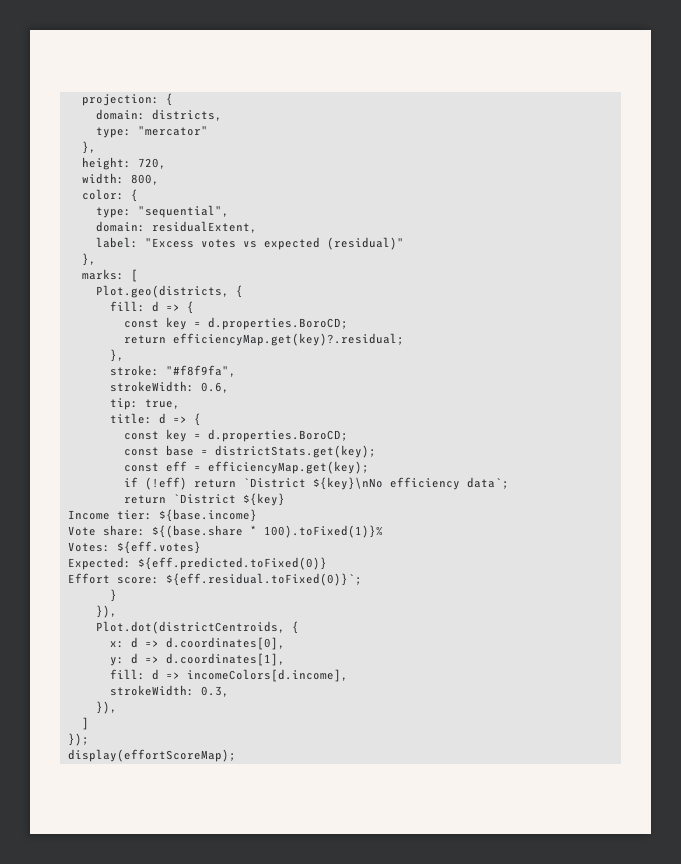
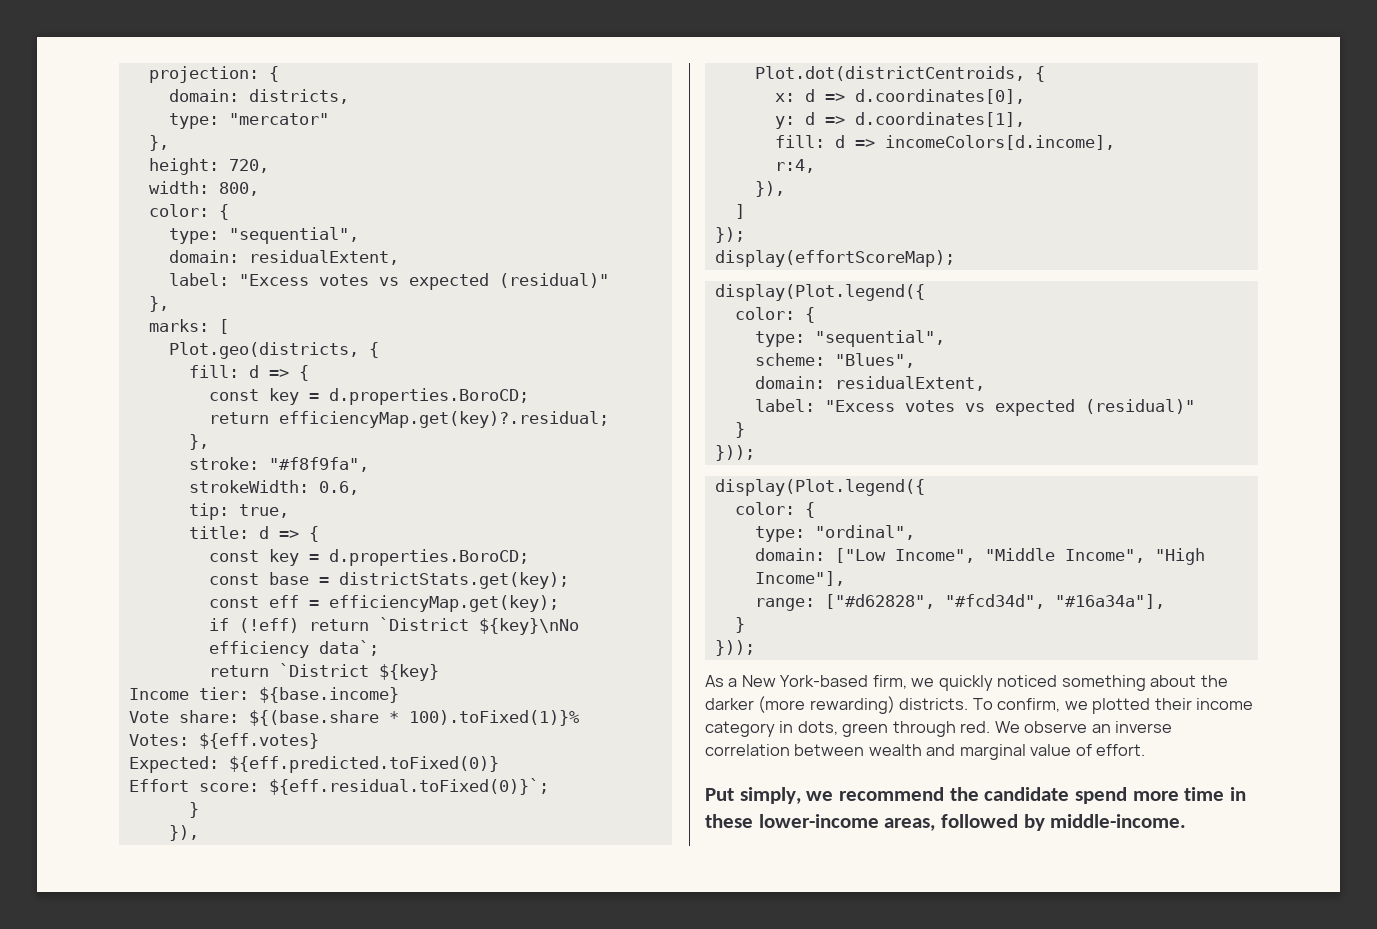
- strokeWidth: 0.3,
+ r:4,
  display(effortScoreMap);
+ display(Plot.legend({
+ color: {
+ type: "sequential",
+ scheme: "Blues",
+ domain: residualExtent,
+ label: "Excess votes vs expected (residual)"
+ }
+ }));
+ display(Plot.legend({
+ color: {
+ type: "ordinal",
+ domain: ["Low Income", "Middle Income", "High Income"],
+ range: ["#d62828", "#fcd34d", "#16a34a"],
+ }
+ }));
+ As a New York-based firm, we quickly noticed something about the darker (more rewarding) districts. To confirm, we plotted their income category in dots, green through red. We observe an inverse correlation between wealth and marginal value of effort.
+ Put simply, we recommend the candidate spend more time in these lower-income areas, followed by middle-income.

